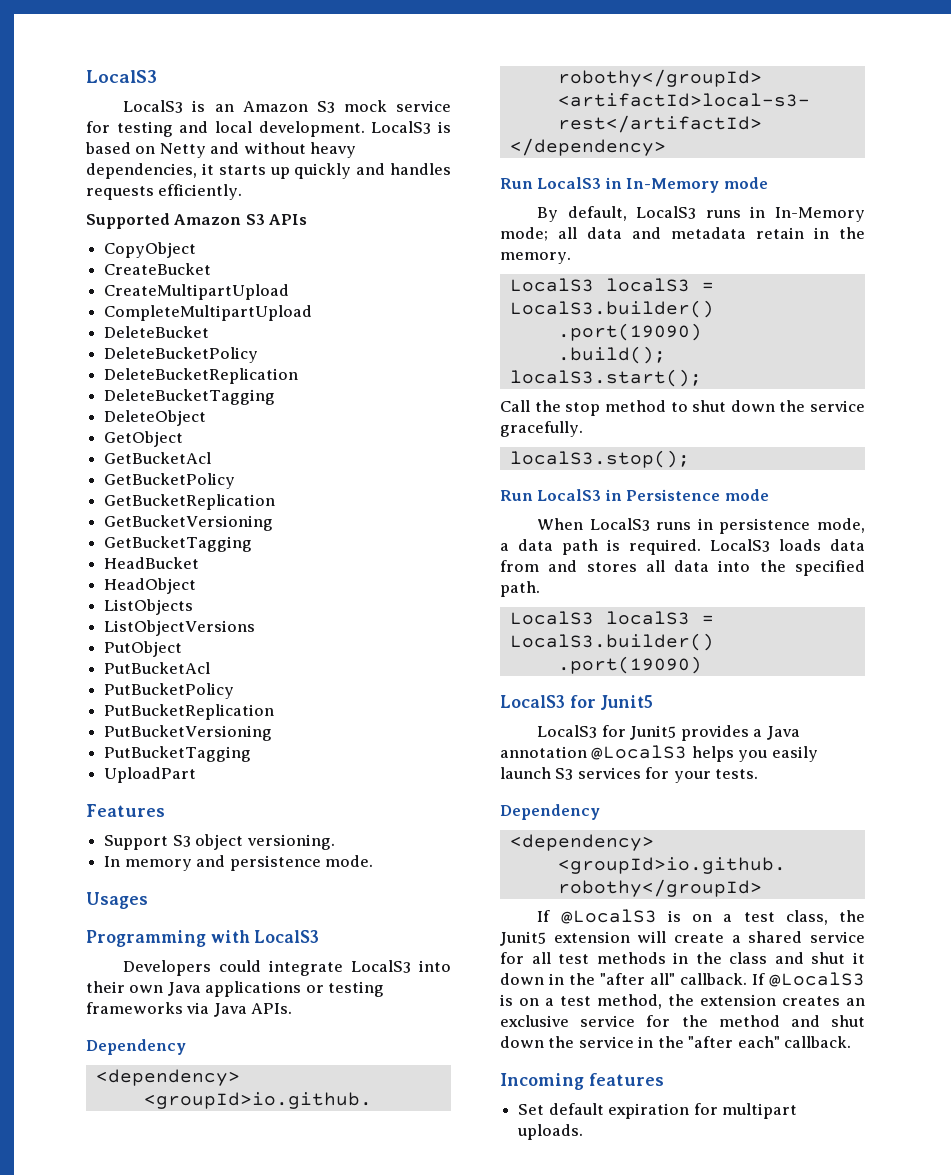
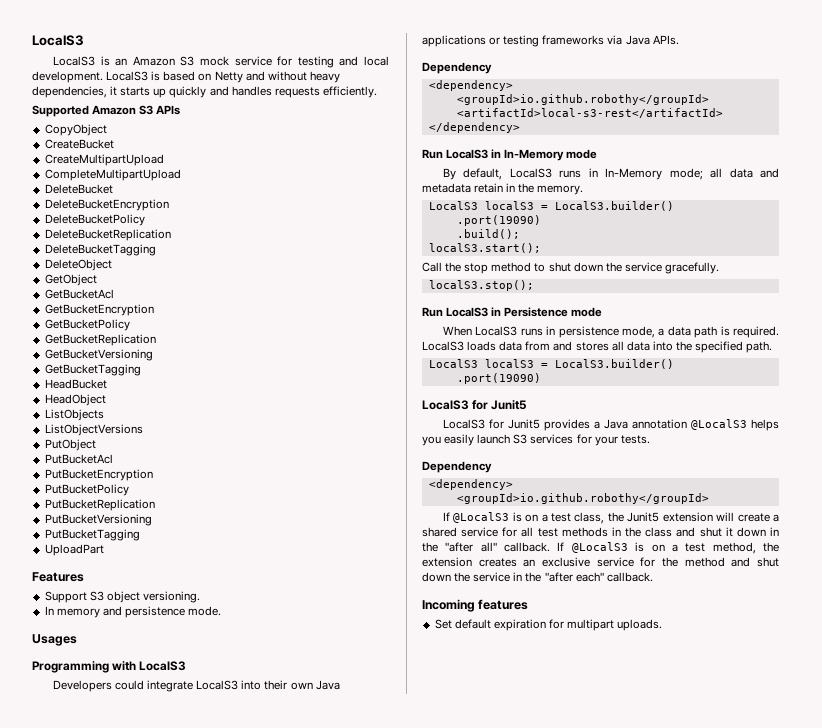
+ DeleteBucketEncryption
+ GetBucketEncryption
+ PutBucketEncryption

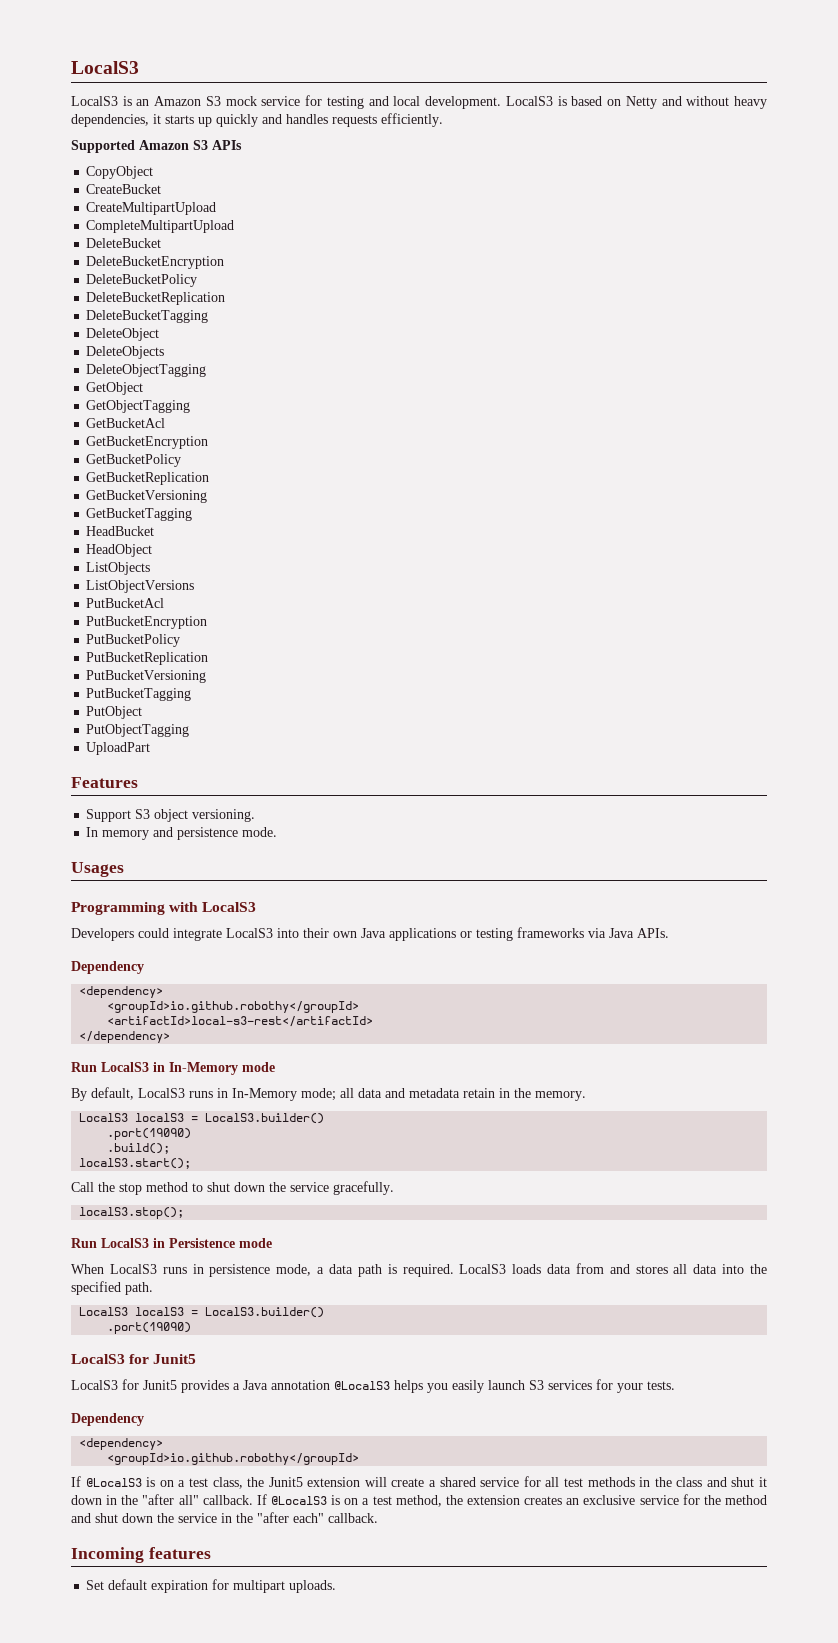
+ DeleteObjects
+ DeleteObjectTagging
+ GetObjectTagging
- PutObject
+ PutObject
+ PutObjectTagging

